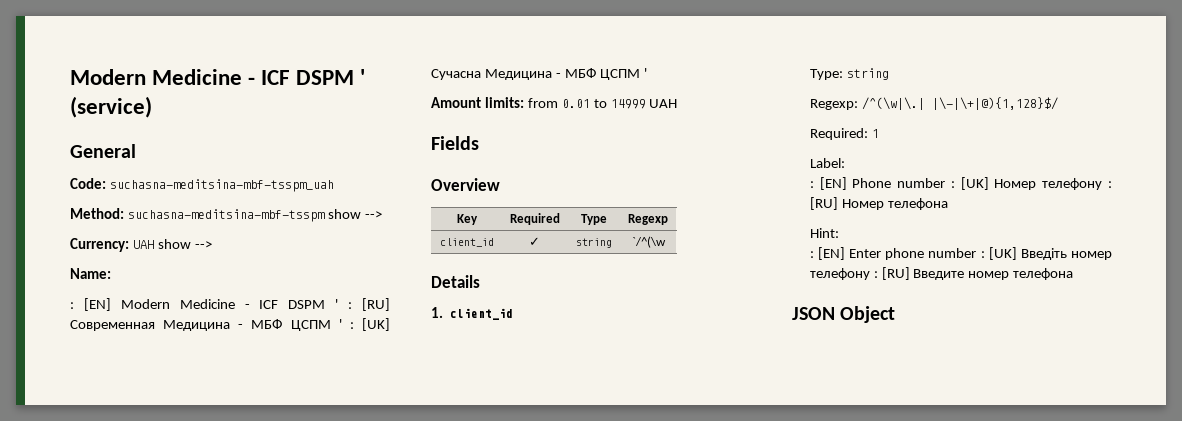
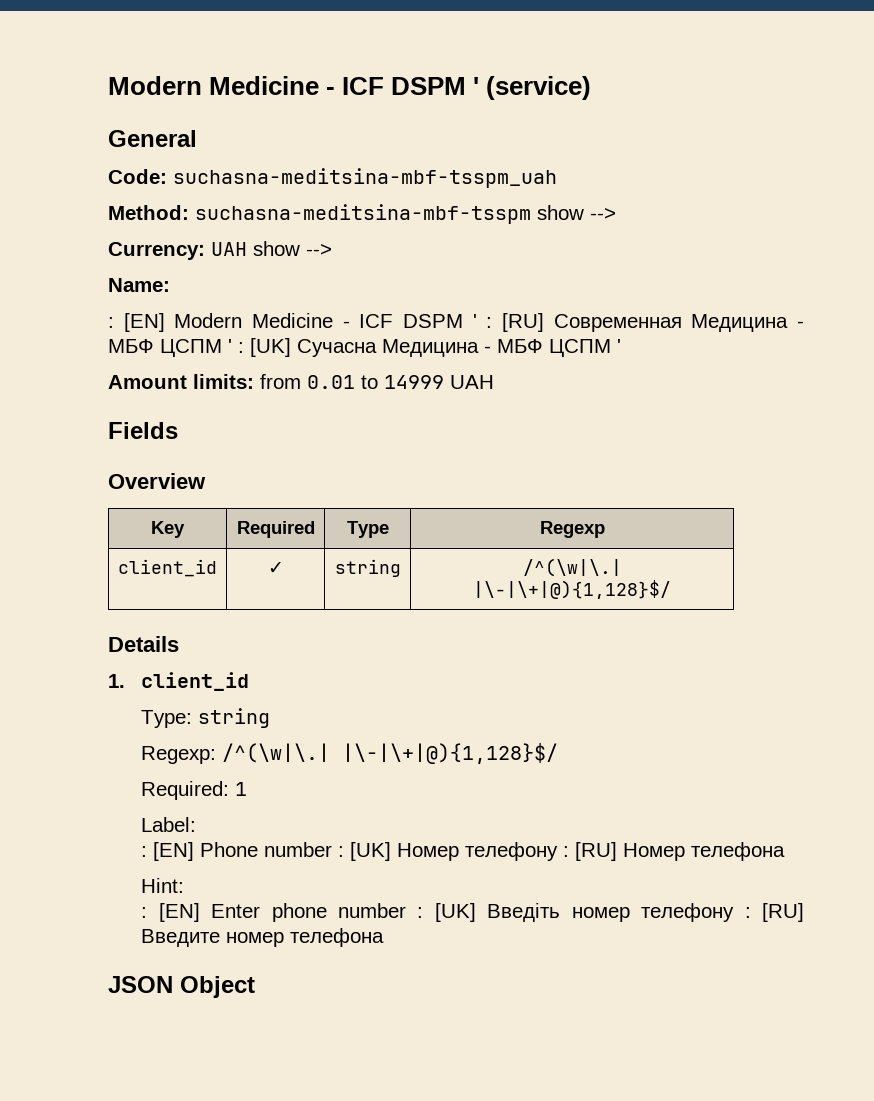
- client_id | ✓ | string | `/^(\w
+ client_id | ✓ | string | /^(\w|\.| |\-|\+|@){1,128}$/

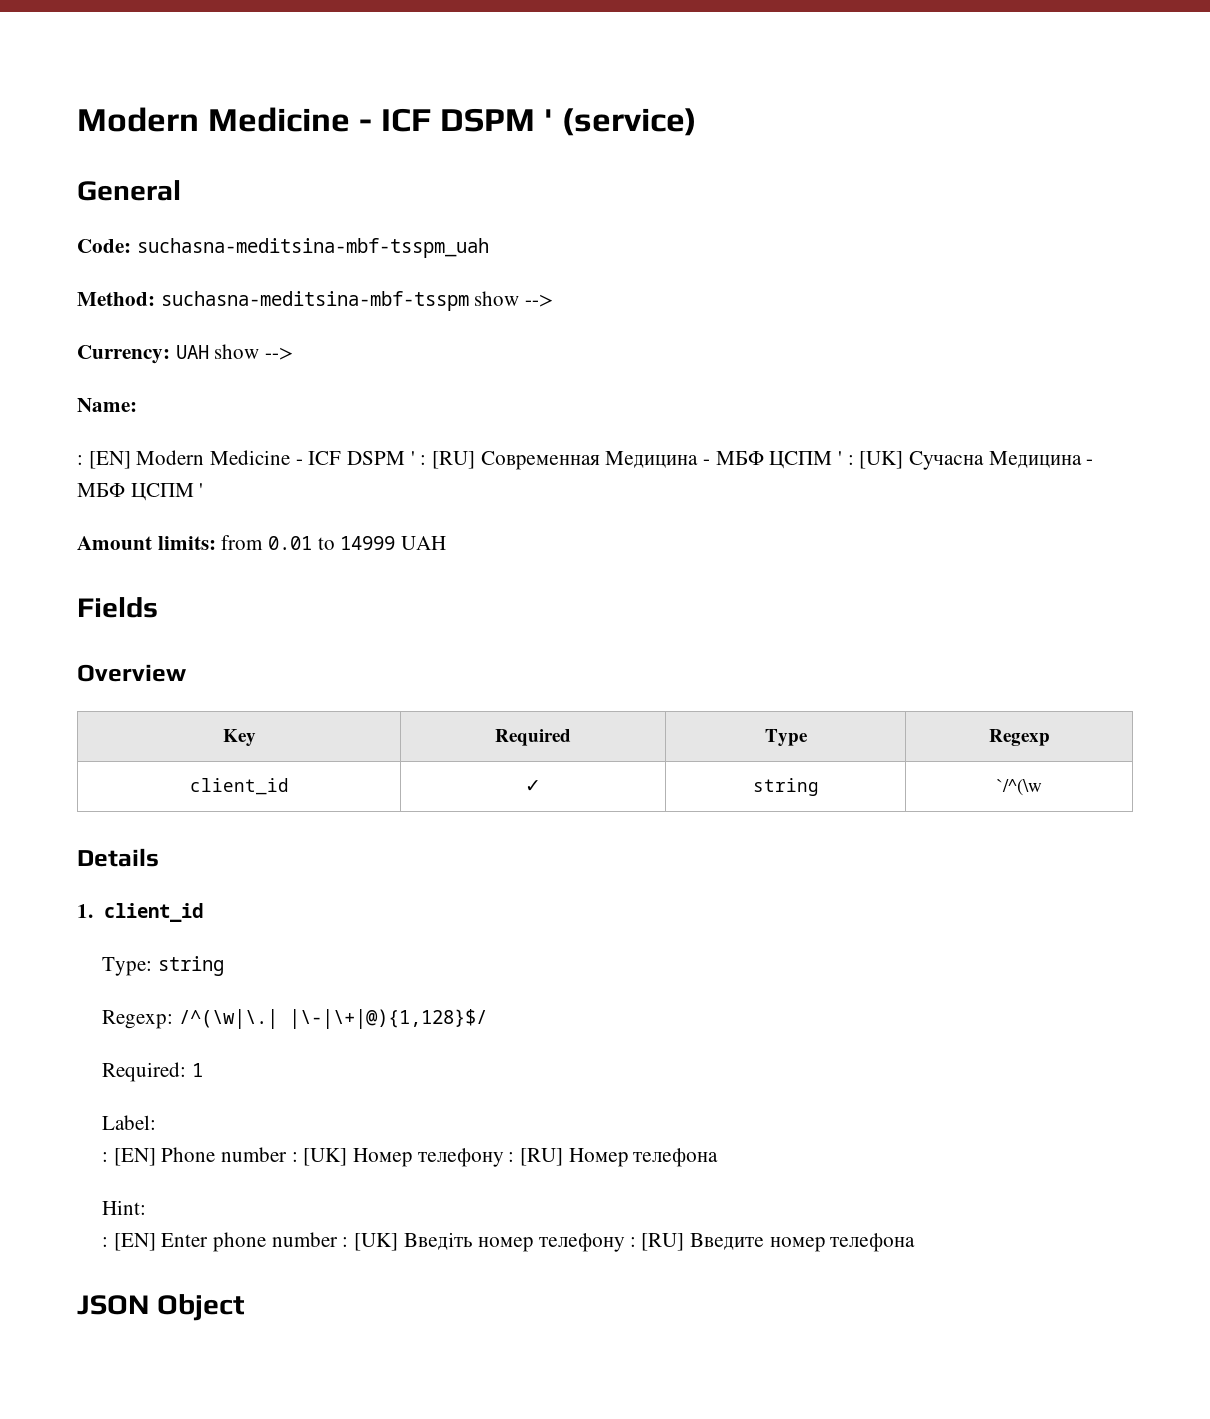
- client_id | ✓ | string | /^(\w|\.| |\-|\+|@){1,128}$/
+ client_id | ✓ | string | `/^(\w

